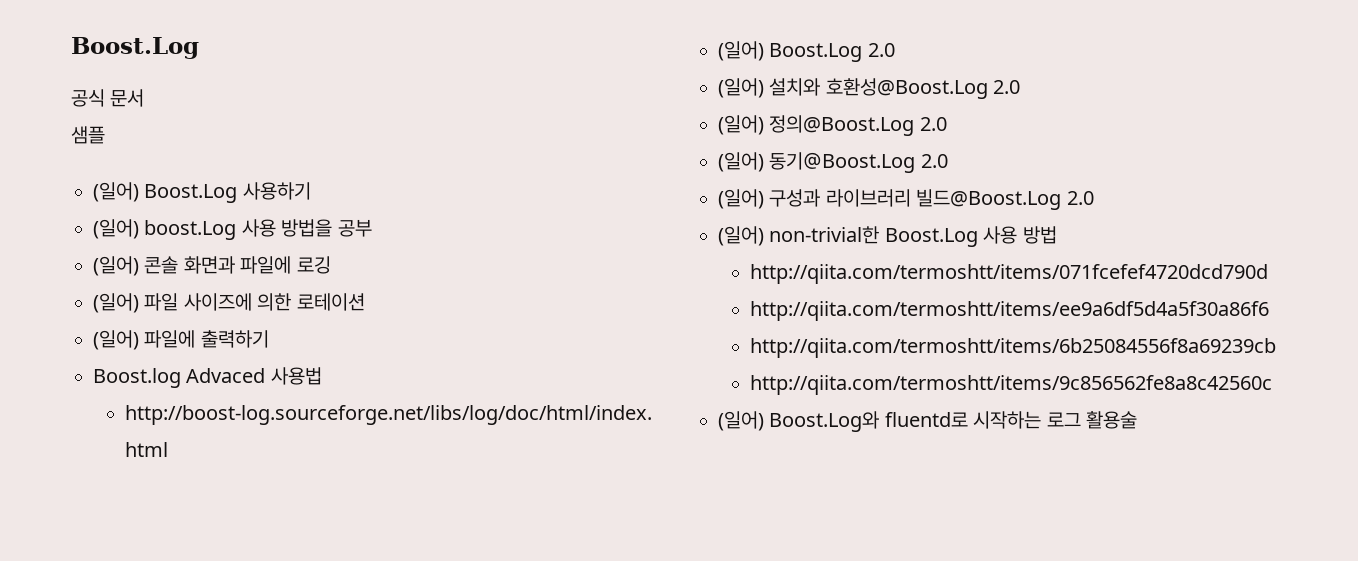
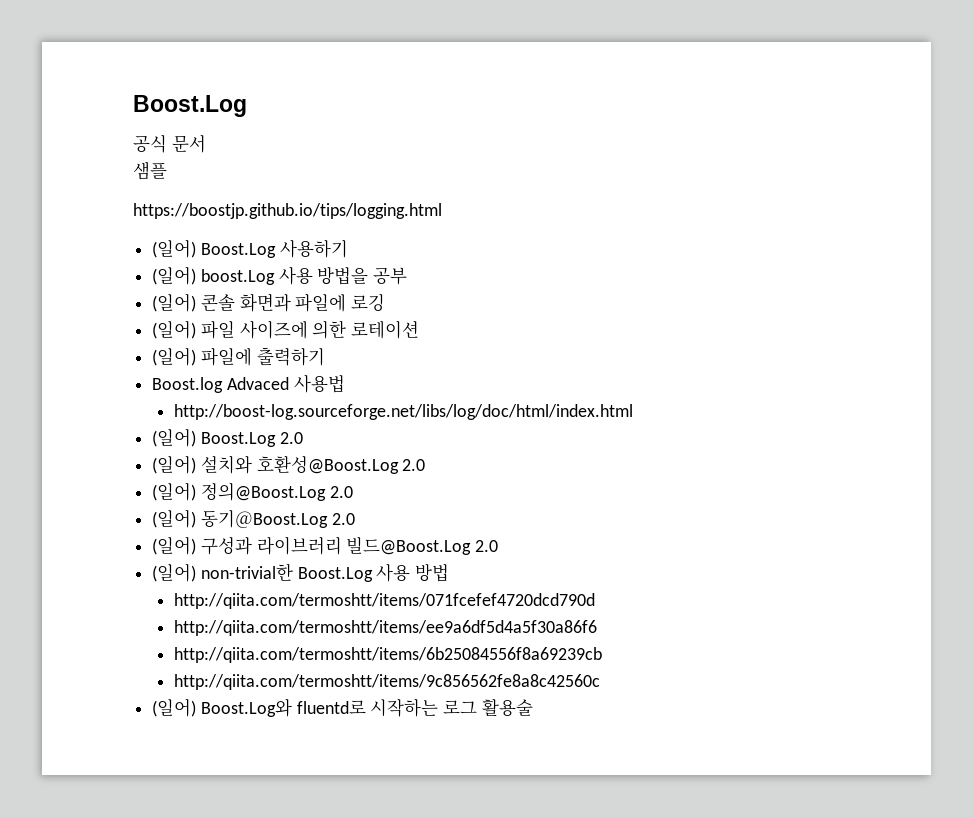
+ https://boostjp.github.io/tips/logging.html

